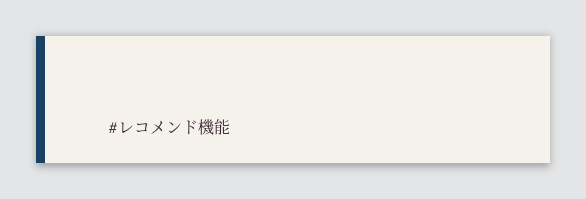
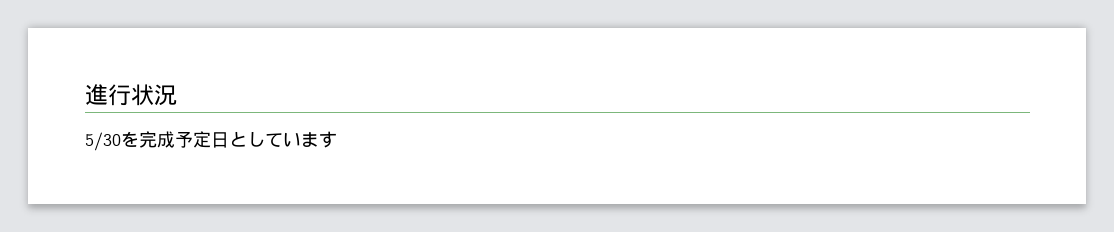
- #レコメンド機能
+ 進行状況
+ 5/30を完成予定日としています

